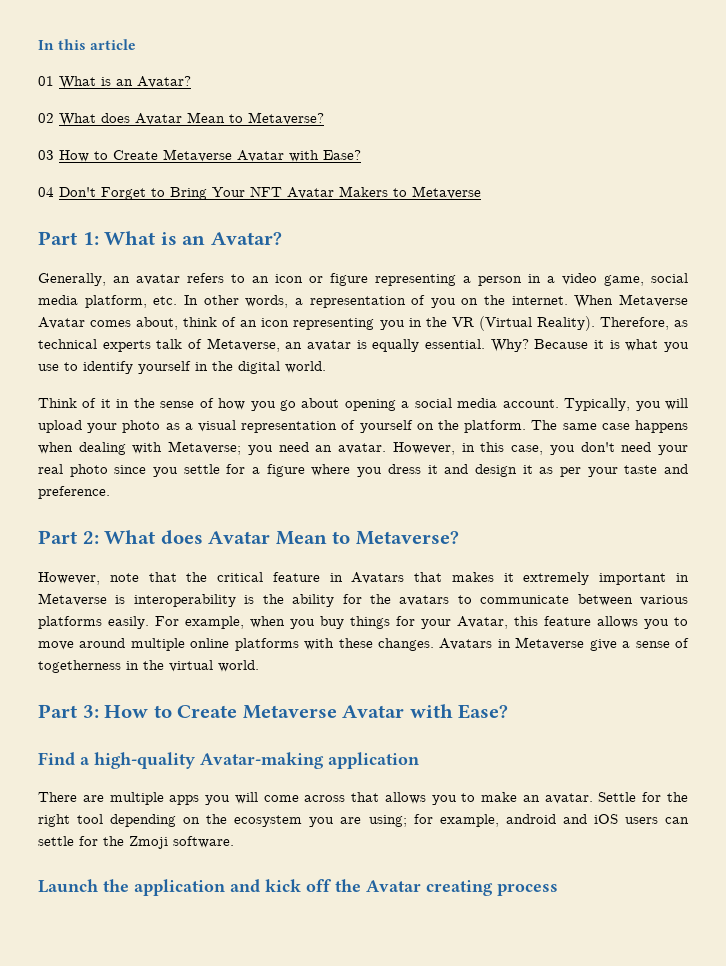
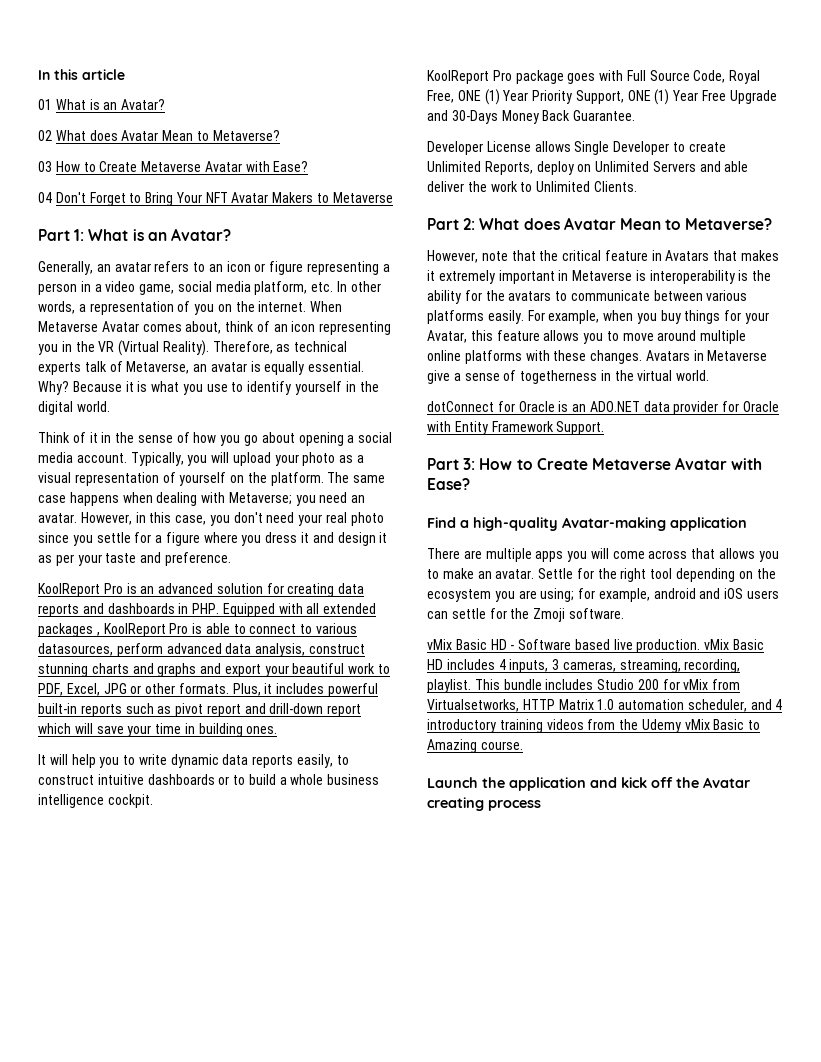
+ KoolReport Pro is an advanced solution for creating data reports and dashboards in PHP. Equipped with all extended packages , KoolReport Pro is able to connect to various datasources, perform advanced data analysis, construct stunning charts and graphs and export your beautiful work to PDF, Excel, JPG or other formats. Plus, it includes powerful built-in reports such as pivot report and drill-down report which will save your time in building ones.
+ It will help you to write dynamic data reports easily, to construct intuitive dashboards or to build a whole business intelligence cockpit.
+ KoolReport Pro package goes with Full Source Code, Royal Free, ONE (1) Year Priority Support, ONE (1) Year Free Upgrade and 30-Days Money Back Guarantee.
+ Developer License allows Single Developer to create Unlimited Reports, deploy on Unlimited Servers and able deliver the work to Unlimited Clients.
+ dotConnect for Oracle is an ADO.NET data provider for Oracle with Entity Framework Support.
+ vMix Basic HD - Software based live production. vMix Basic HD includes 4 inputs, 3 cameras, streaming, recording, playlist. This bundle includes Studio 200 for vMix from Virtualsetworks, HTTP Matrix 1.0 automation scheduler, and 4 introductory training videos from the Udemy vMix Basic to Amazing course.

